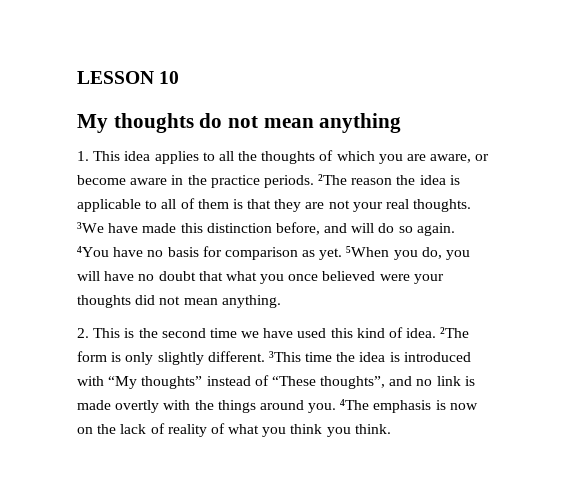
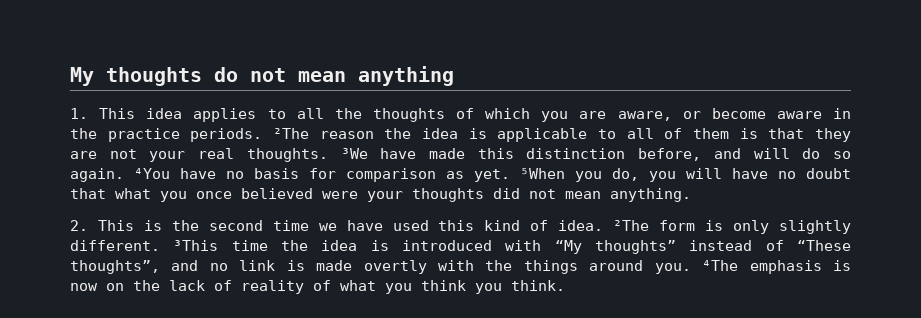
- LESSON 10

